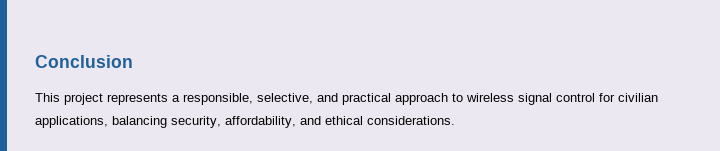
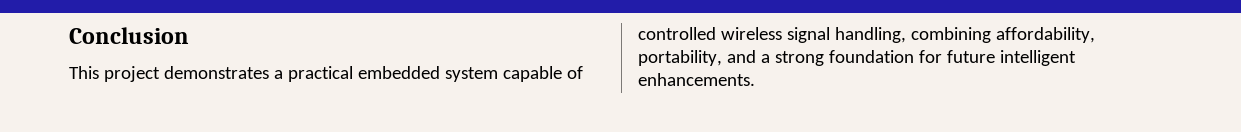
- This project represents a responsible, selective, and practical approach to wireless signal control for civilian applications, balancing security, affordability, and ethical considerations.
+ This project demonstrates a practical embedded system capable of controlled wireless signal handling, combining affordability, portability, and a strong foundation for future intelligent enhancements.

